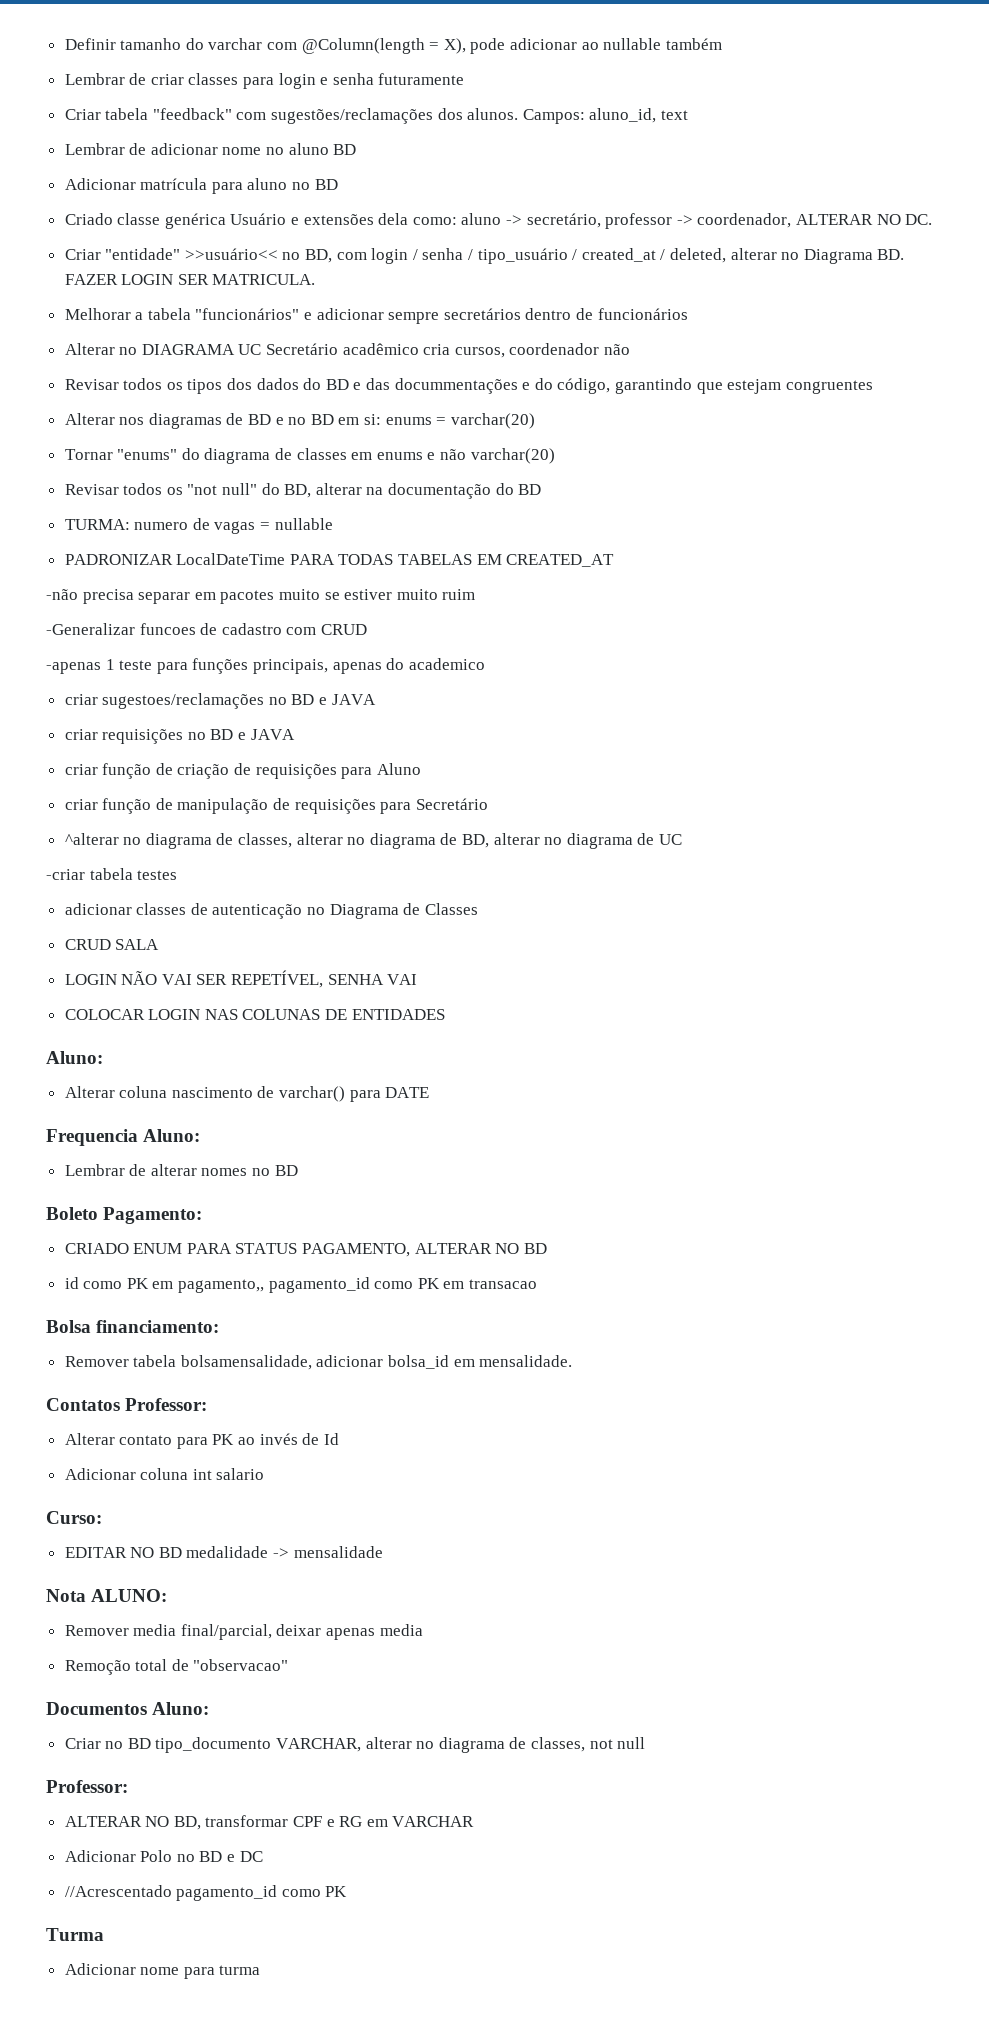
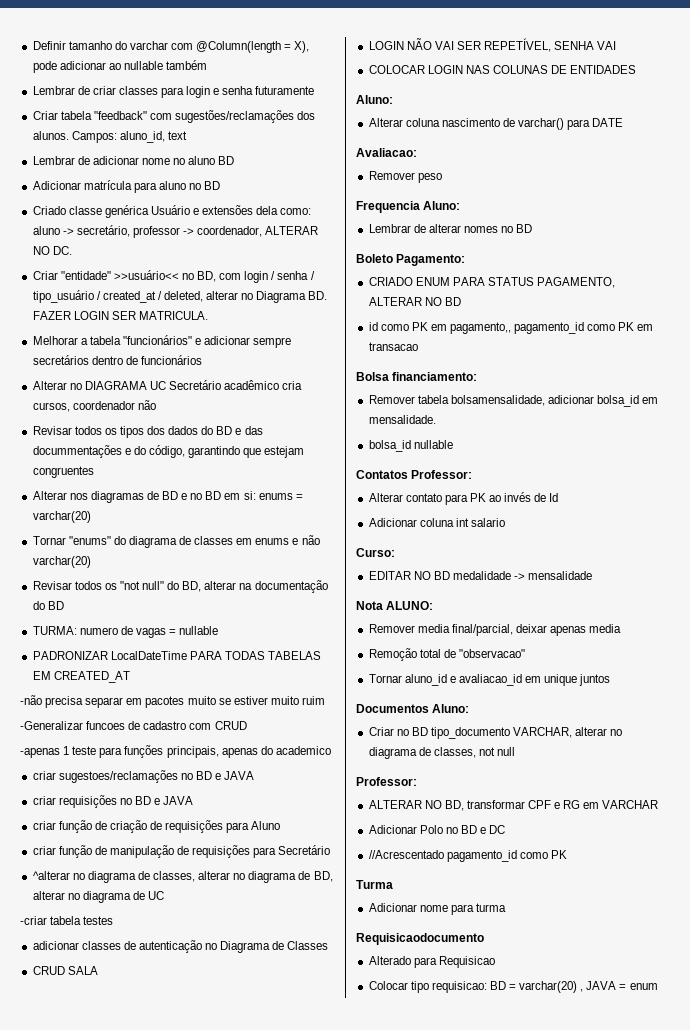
+ Avaliacao:
+ Remover peso
+ bolsa_id nullable
+ Tornar aluno_id e avaliacao_id em unique juntos
+ Requisicaodocumento
+ Alterado para Requisicao
+ Colocar tipo requisicao: BD = varchar(20) , JAVA = enum

